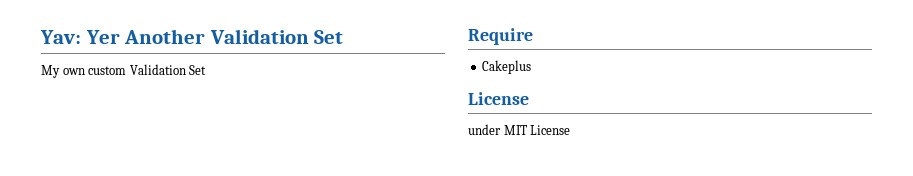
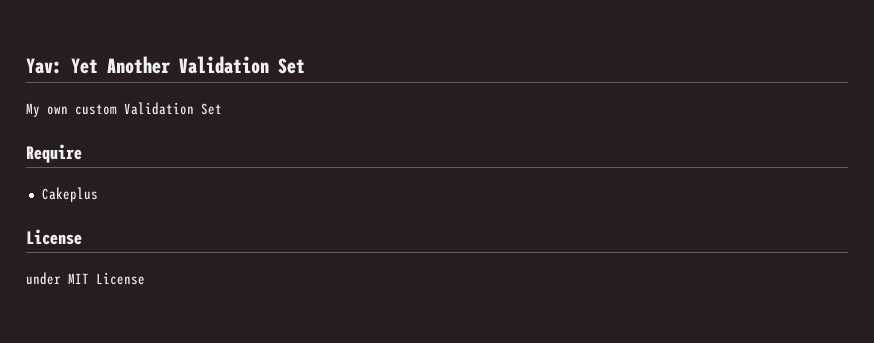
- Yav: Yer Another Validation Set
+ Yav: Yet Another Validation Set

